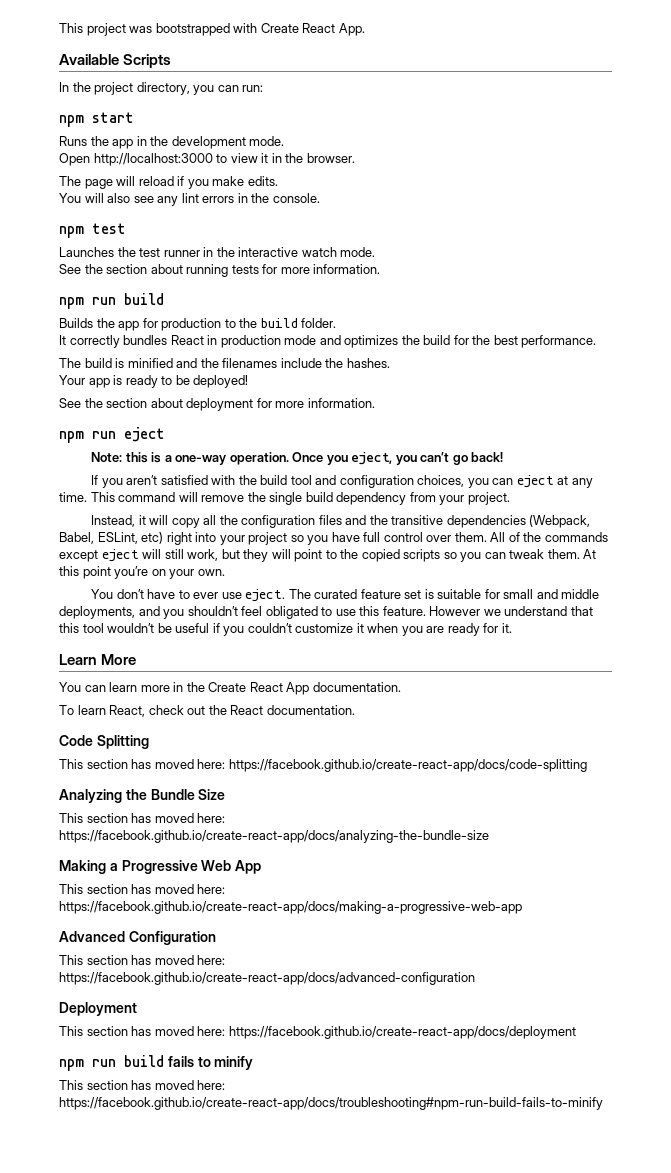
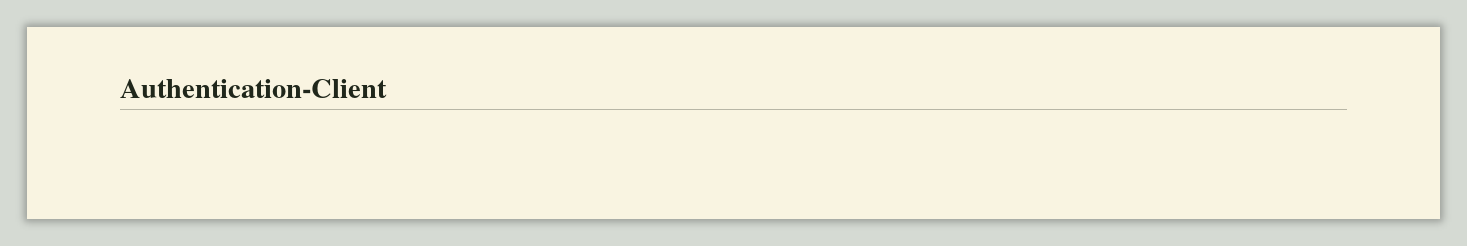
- This project was bootstrapped with Create React App.
- Available Scripts
- In the project directory, you can run:
- npm start
- Runs the app in the development mode.
- Open http://localhost:3000 to view it in the browser.
- The page will reload if you make edits.
- You will also see any lint errors in the console.
- npm test
- Launches the test runner in the interactive watch mode.
- See the section about running tests for more information.
- npm run build
- Builds the app for production to the build folder.
- It correctly bundles React in production mode and optimizes the build for the best performance.
- The build is minified and the filenames include the hashes.
- Your app is ready to be deployed!
- See the section about deployment for more information.
- npm run eject
- Note: this is a one-way operation. Once you eject, you can’t go back!
- If you aren’t satisfied with the build tool and configuration choices, you can eject at any time. This command will remove the single build dependency from your project.
- Instead, it will copy all the configuration files and the transitive dependencies (Webpack, Babel, ESLint, etc) right into your project so you have full control over them. All of the commands except eject will still work, but they will point to the copied scripts so you can tweak them. At this point you’re on your own.
- You don’t have to ever use eject. The curated feature set is suitable for small and middle deployments, and you shouldn’t feel obligated to use this feature. However we understand that this tool wouldn’t be useful if you couldn’t customize it when you are ready for it.
- Learn More
- You can learn more in the Create React App documentation.
- To learn React, check out the React documentation.
- Code Splitting
- This section has moved here: https://facebook.github.io/create-react-app/docs/code-splitting
- Analyzing the Bundle Size
- This section has moved here: https://facebook.github.io/create-react-app/docs/analyzing-the-bundle-size
- Making a Progressive Web App
- This section has moved here: https://facebook.github.io/create-react-app/docs/making-a-progressive-web-app
- Advanced Configuration
- This section has moved here: https://facebook.github.io/create-react-app/docs/advanced-configuration
- Deployment
- This section has moved here: https://facebook.github.io/create-react-app/docs/deployment
- npm run build fails to minify
- This section has moved here: https://facebook.github.io/create-react-app/docs/troubleshooting#npm-run-build-fails-to-minify
+ Authentication-Client

